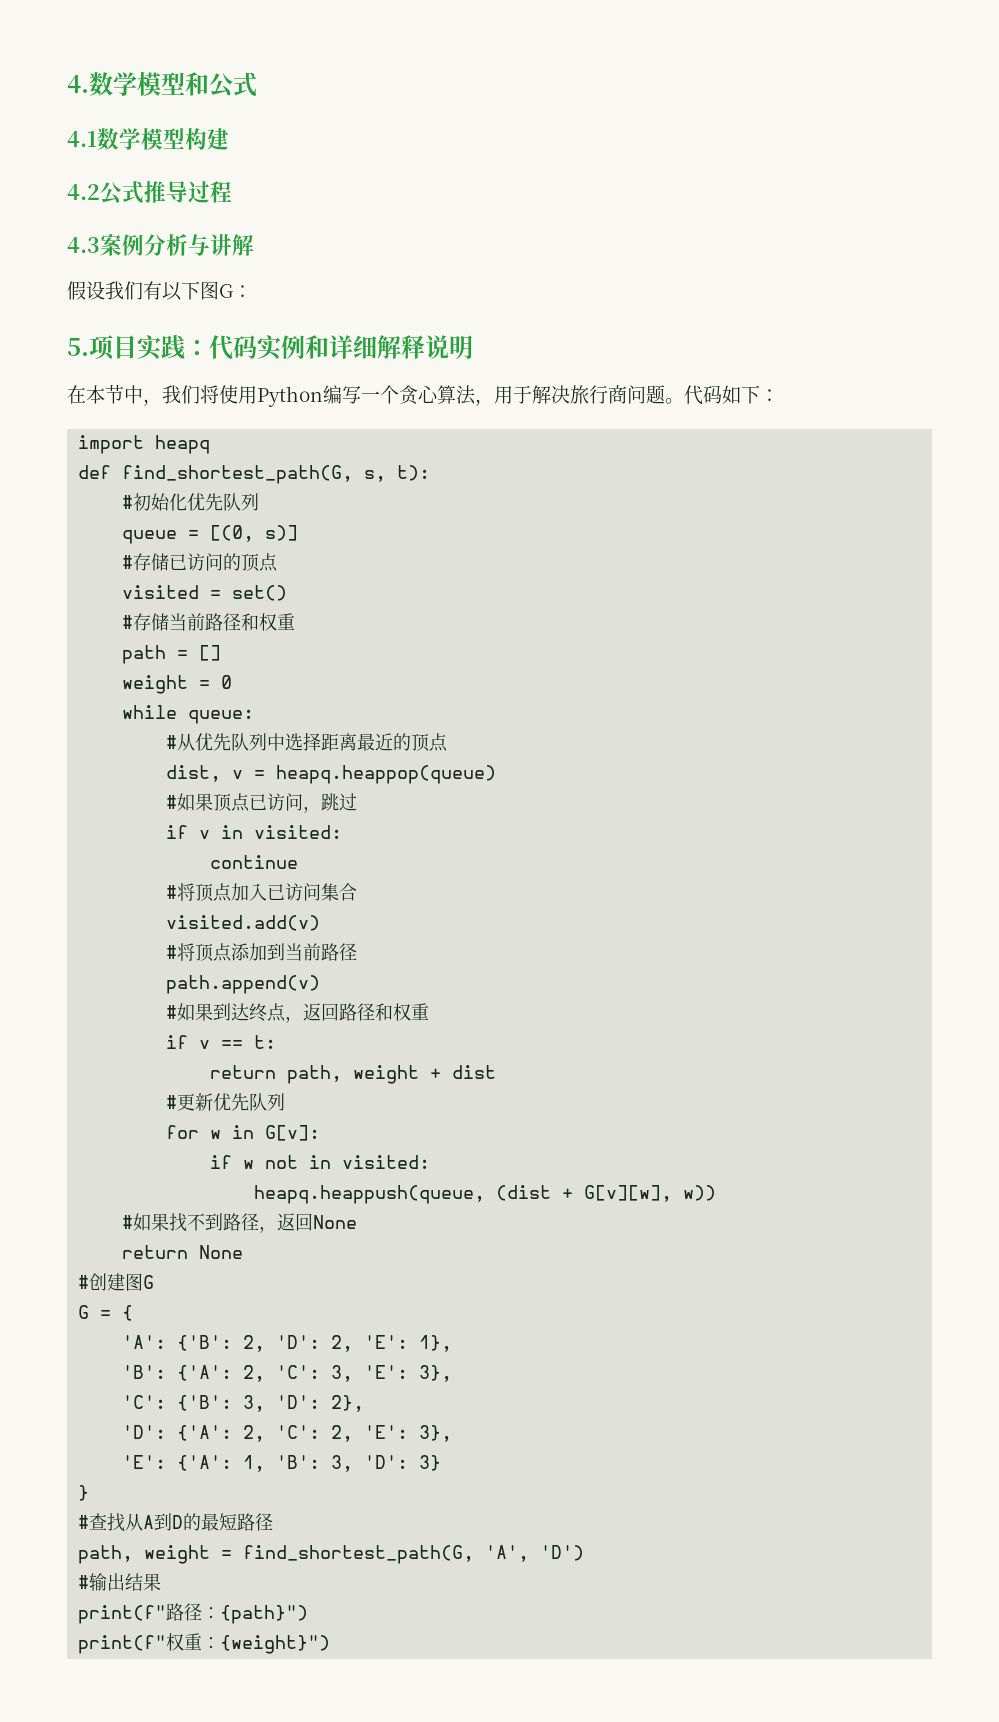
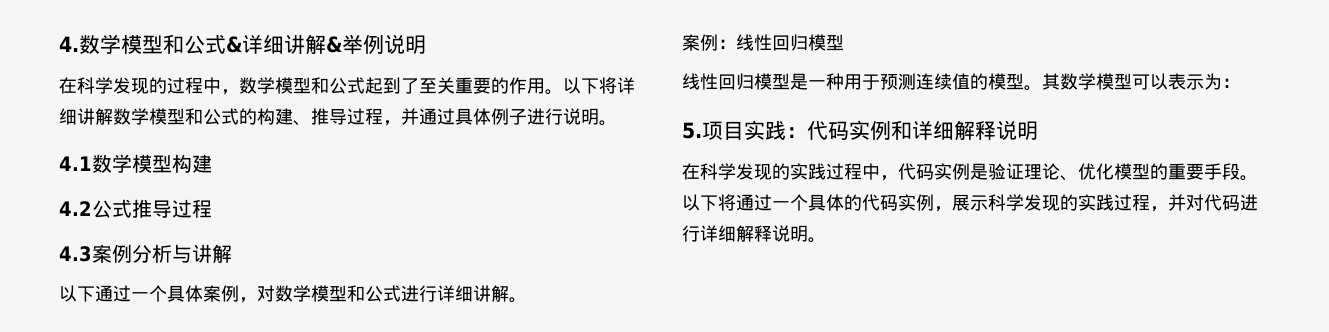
- 4.数学模型和公式
+ 4.数学模型和公式&详细讲解&举例说明
+ 在科学发现的过程中，数学模型和公式起到了至关重要的作用。以下将详细讲解数学模型和公式的构建、推导过程，并通过具体例子进行说明。
- 假设我们有以下图G：
+ 以下通过一个具体案例，对数学模型和公式进行详细讲解。
+ 案例：线性回归模型
+ 线性回归模型是一种用于预测连续值的模型。其数学模型可以表示为：
- 在本节中，我们将使用Python编写一个贪心算法，用于解决旅行商问题。代码如下：
- import heapq
- def find_shortest_path(G, s, t):
- #初始化优先队列
- queue = [(0, s)]
- #存储已访问的顶点
- visited = set()
- #存储当前路径和权重
- path = []
- weight = 0
- while queue:
- #从优先队列中选择距离最近的顶点
- dist, v = heapq.heappop(queue)
- #如果顶点已访问，跳过
- if v in visited:
- continue
- #将顶点加入已访问集合
- visited.add(v)
- #将顶点添加到当前路径
- path.append(v)
- #如果到达终点，返回路径和权重
- if v == t:
- return path, weight + dist
- #更新优先队列
- for w in G[v]:
- if w not in visited:
- heapq.heappush(queue, (dist + G[v][w], w))
- #如果找不到路径，返回None
- return None
- #创建图G
- G = {
- 'A': {'B': 2, 'D': 2, 'E': 1},
- 'B': {'A': 2, 'C': 3, 'E': 3},
- 'C': {'B': 3, 'D': 2},
- 'D': {'A': 2, 'C': 2, 'E': 3},
- 'E': {'A': 1, 'B': 3, 'D': 3}
- }
- #查找从A到D的最短路径
- path, weight = find_shortest_path(G, 'A', 'D')
- #输出结果
- print(f"路径：{path}")
- print(f"权重：{weight}")
+ 在科学发现的实践过程中，代码实例是验证理论、优化模型的重要手段。以下将通过一个具体的代码实例，展示科学发现的实践过程，并对代码进行详细解释说明。

